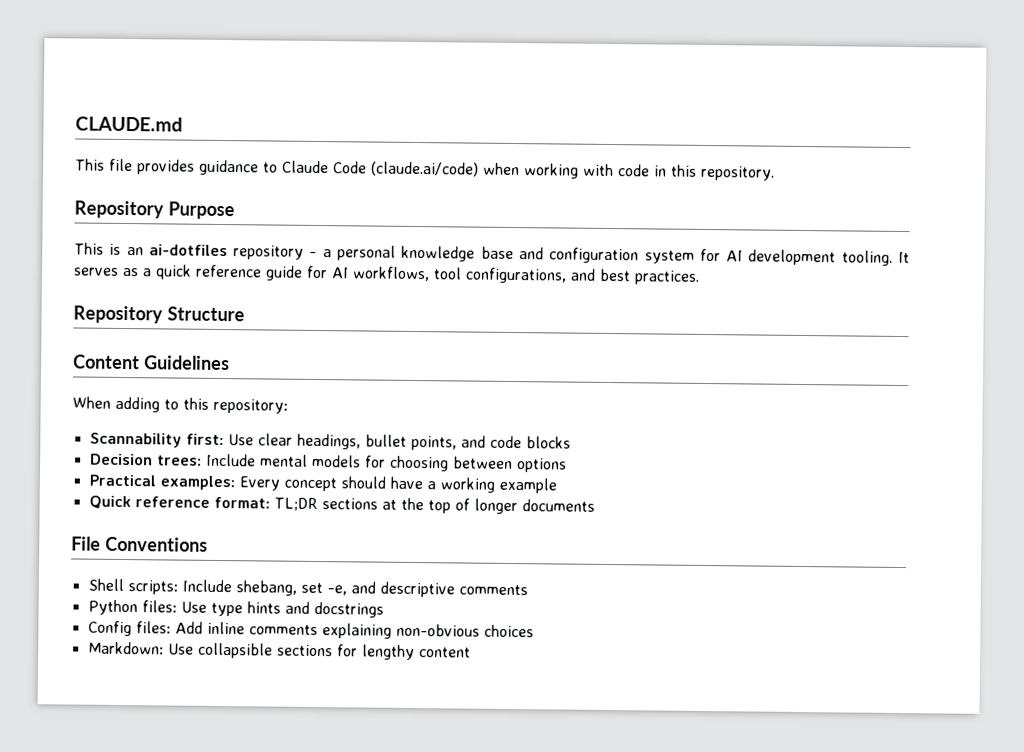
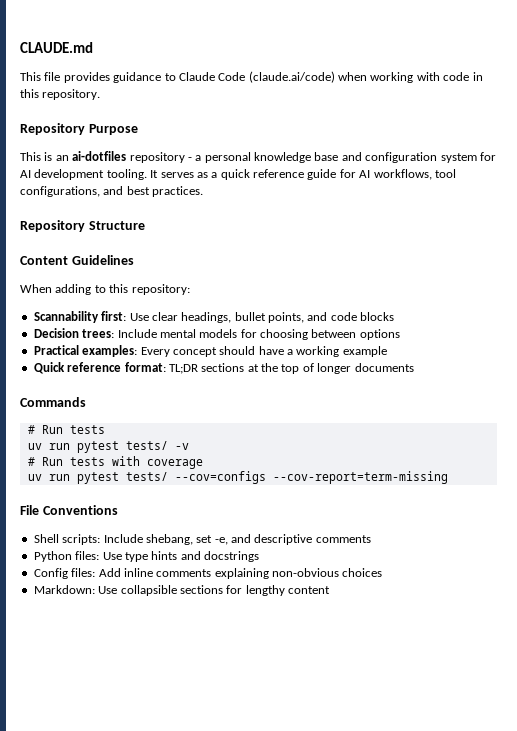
+ Commands
+ # Run tests
+ uv run pytest tests/ -v
+ # Run tests with coverage
+ uv run pytest tests/ --cov=configs --cov-report=term-missing

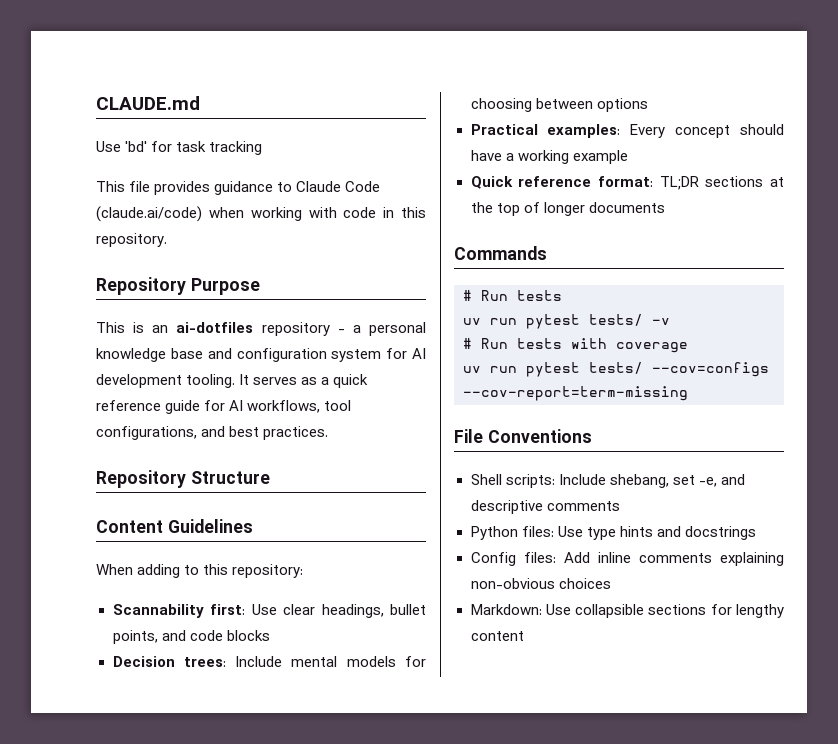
+ Use 'bd' for task tracking

